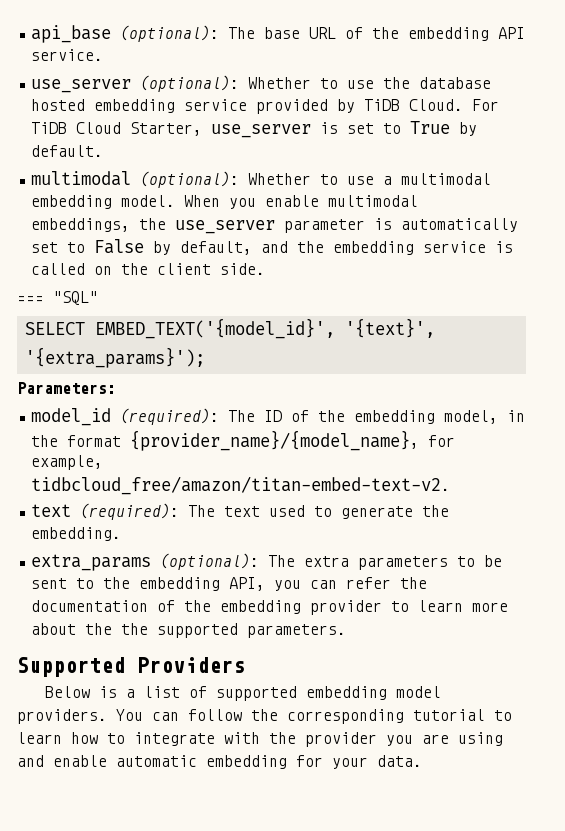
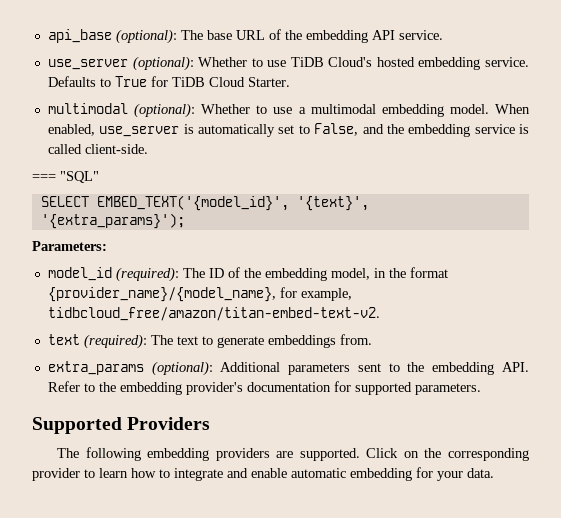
- use_server (optional): Whether to use the database hosted embedding service provided by TiDB Cloud. For TiDB Cloud Starter, use_server is set to True by default.
+ use_server (optional): Whether to use TiDB Cloud's hosted embedding service. Defaults to True for TiDB Cloud Starter.
- When you enable multimodal embeddings, the use_server parameter is automatically set to False by default, and the embedding service is called on the client side.
+ When enabled, use_server is automatically set to False, and the embedding service is called client-side.
- text (required): The text used to generate the embedding.
+ text (required): The text to generate embeddings from.
- extra_params (optional): The extra parameters to be sent to the embedding API, you can refer the documentation of the embedding provider to learn more about the the supported parameters.
+ extra_params (optional): Additional parameters sent to the embedding API. Refer to the embedding provider's documentation for supported parameters.
  Supported Providers
- Below is a list of supported embedding model providers. You can follow the corresponding tutorial to learn how to integrate with the provider you are using and enable automatic embedding for your data.
+ The following embedding providers are supported. Click on the corresponding provider to learn how to integrate and enable automatic embedding for your data.

